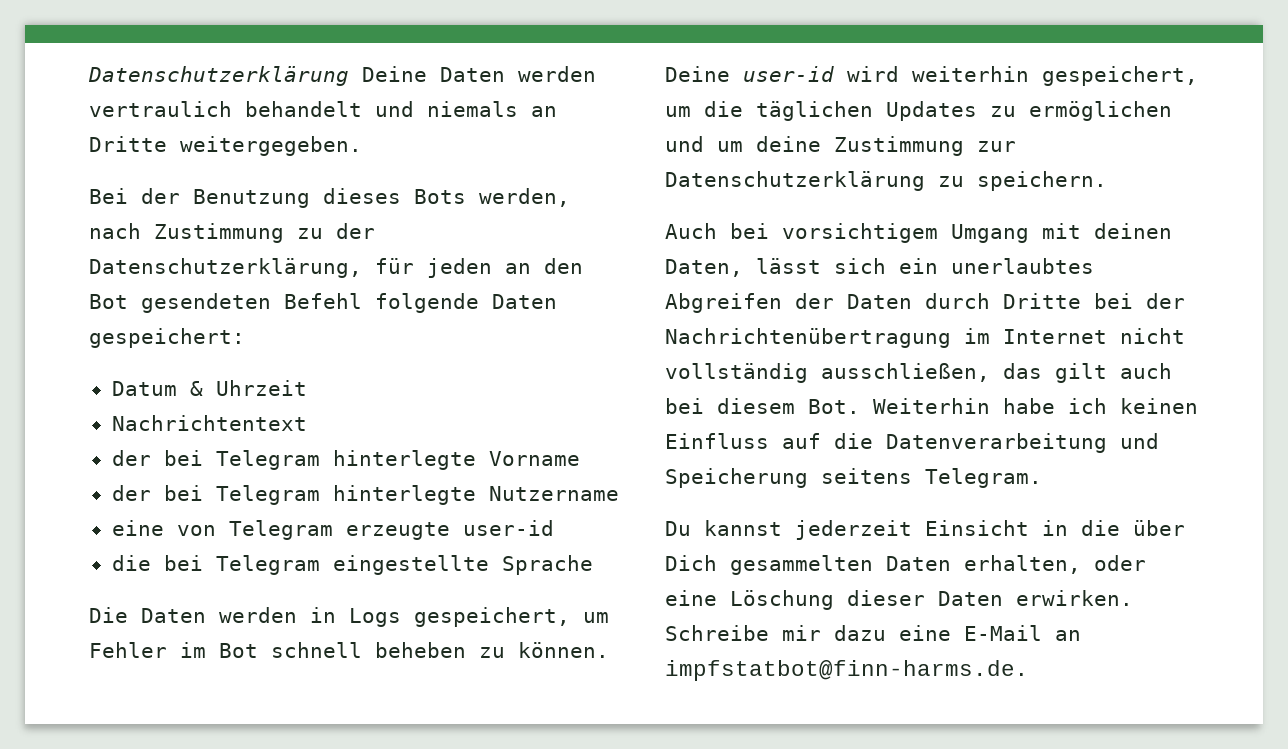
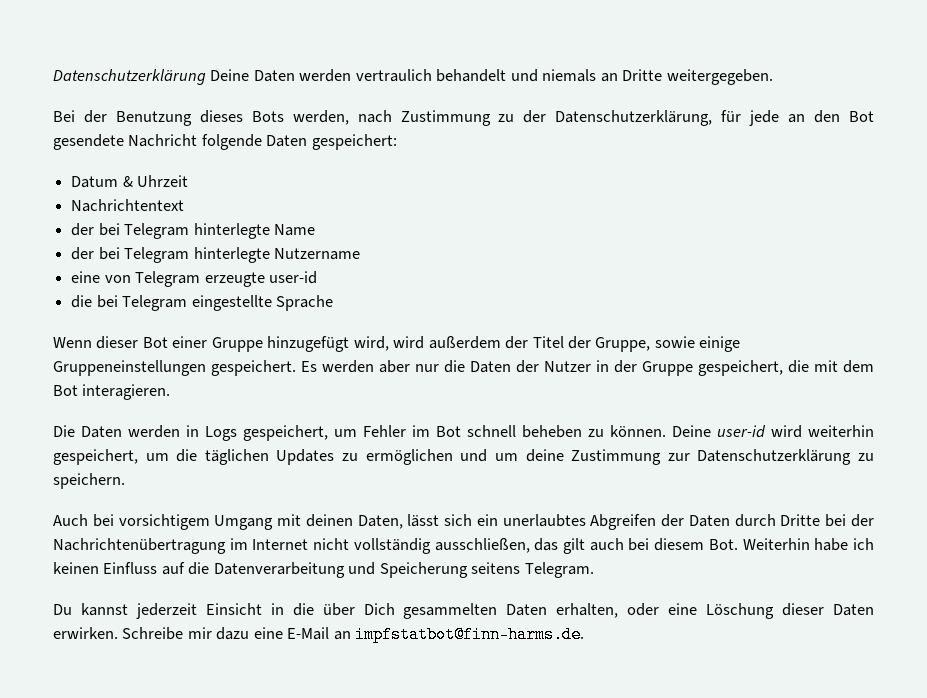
- Bei der Benutzung dieses Bots werden, nach Zustimmung zu der Datenschutzerklärung, für jeden an den Bot gesendeten Befehl folgende Daten gespeichert:
+ Bei der Benutzung dieses Bots werden, nach Zustimmung zu der Datenschutzerklärung, für jede an den Bot gesendete Nachricht folgende Daten gespeichert:
- der bei Telegram hinterlegte Vorname
+ der bei Telegram hinterlegte Name
+ Wenn dieser Bot einer Gruppe hinzugefügt wird, wird außerdem der Titel der Gruppe, sowie einige Gruppeneinstellungen gespeichert. Es werden aber nur die Daten der Nutzer in der Gruppe gespeichert, die mit dem Bot interagieren.

